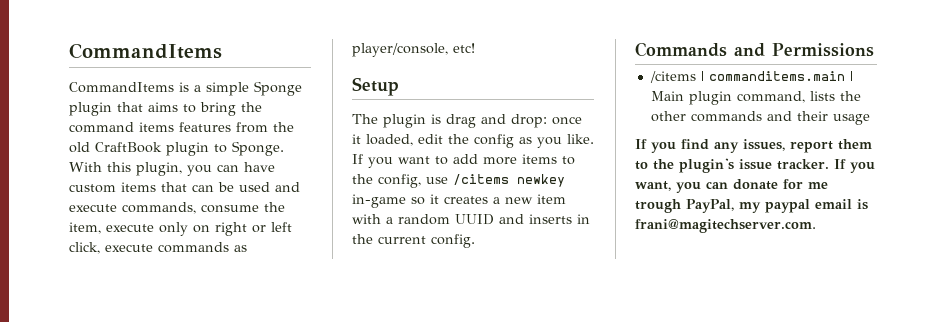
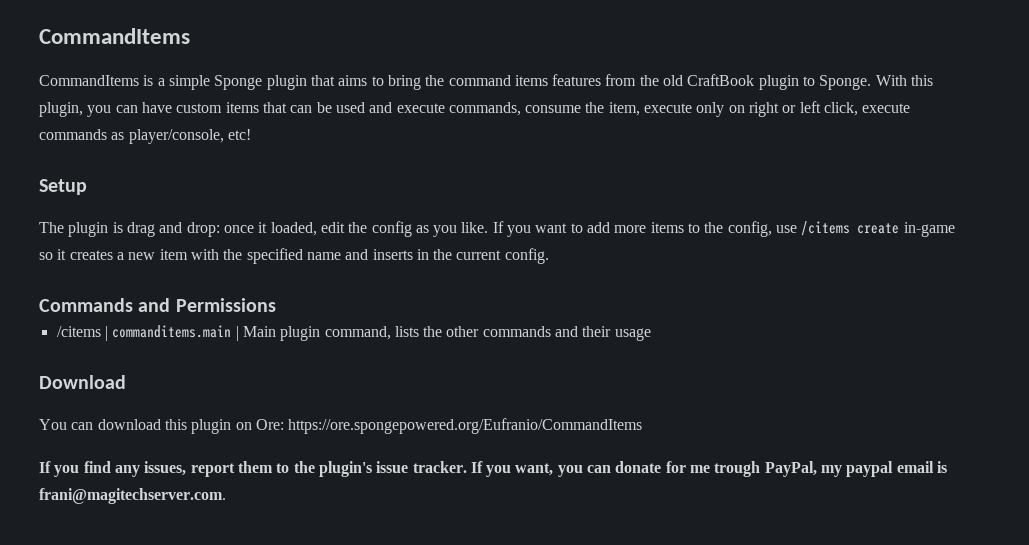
- If you want to add more items to the config, use /citems newkey in-game so it creates a new item with a random UUID and inserts in the current config.
+ If you want to add more items to the config, use /citems create in-game so it creates a new item with the specified name and inserts in the current config.
+ Download
+ You can download this plugin on Ore: https://ore.spongepowered.org/Eufranio/CommandItems

